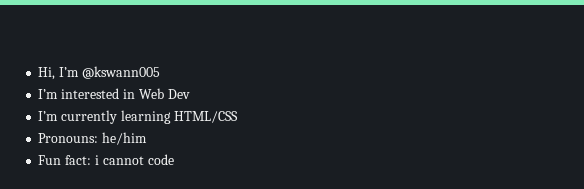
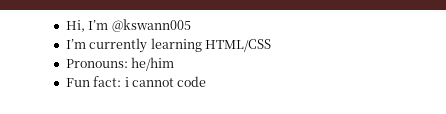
- I’m interested in Web Dev

